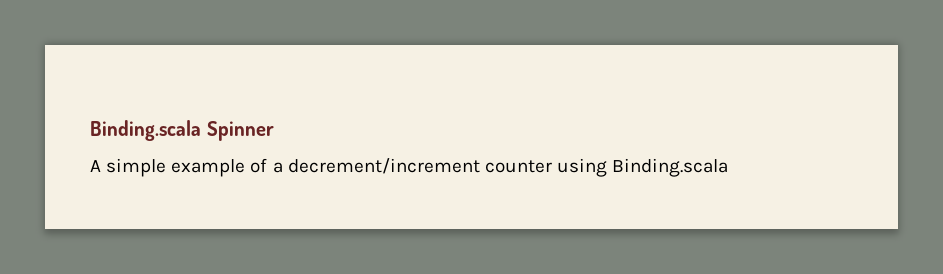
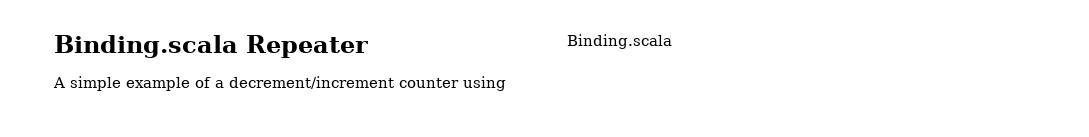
- Binding.scala Spinner
+ Binding.scala Repeater

